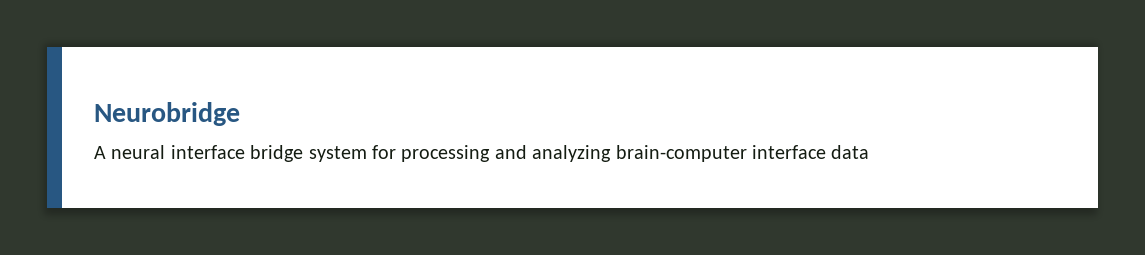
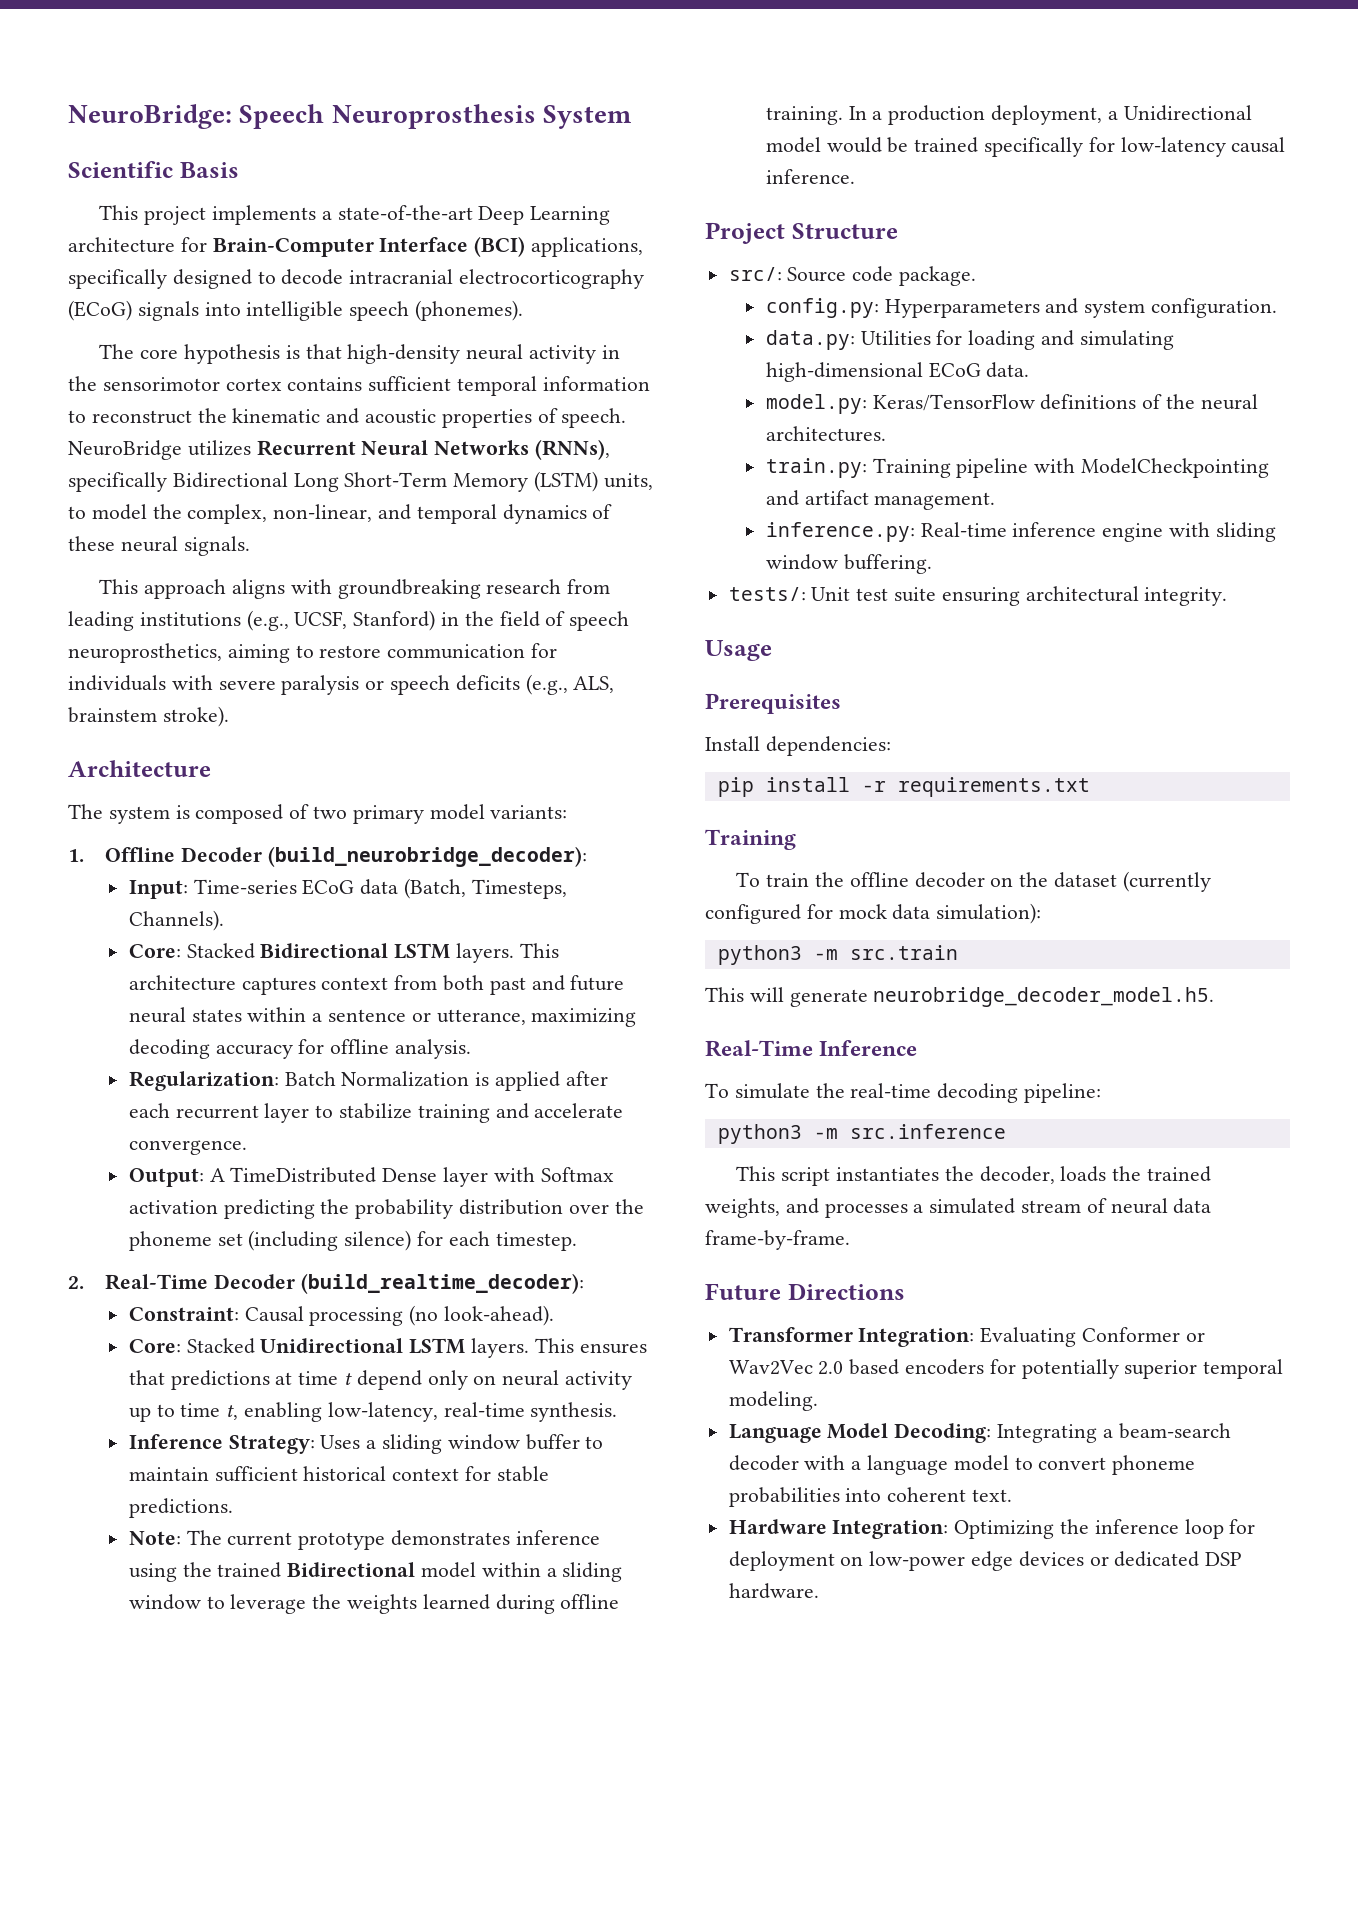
- Neurobridge
- A neural interface bridge system for processing and analyzing brain-computer interface data
+ NeuroBridge: Speech Neuroprosthesis System
+ Scientific Basis
+ This project implements a state-of-the-art Deep Learning architecture for Brain-Computer Interface (BCI) applications, specifically designed to decode intracranial electrocorticography (ECoG) signals into intelligible speech (phonemes).
+ The core hypothesis is that high-density neural activity in the sensorimotor cortex contains sufficient temporal information to reconstruct the kinematic and acoustic properties of speech. NeuroBridge utilizes Recurrent Neural Networks (RNNs), specifically Bidirectional Long Short-Term Memory (LSTM) units, to model the complex, non-linear, and temporal dynamics of these neural signals.
+ This approach aligns with groundbreaking research from leading institutions (e.g., UCSF, Stanford) in the field of speech neuroprosthetics, aiming to restore communication for individuals with severe paralysis or speech deficits (e.g., ALS, brainstem stroke).
+ Architecture
+ The system is composed of two primary model variants:
+ 1. Offline Decoder (build_neurobridge_decoder):
+ Input: Time-series ECoG data (Batch, Timesteps, Channels).
+ Core: Stacked Bidirectional LSTM layers. This architecture captures context from both past and future neural states within a sentence or utterance, maximizing decoding accuracy for offline analysis.
+ Regularization: Batch Normalization is applied after each recurrent layer to stabilize training and accelerate convergence.
+ Output: A TimeDistributed Dense layer with Softmax activation predicting the probability distribution over the phoneme set (including silence) for each timestep.
+ 2. Real-Time Decoder (build_realtime_decoder):
+ Constraint: Causal processing (no look-ahead).
+ Core: Stacked Unidirectional LSTM layers. This ensures that predictions at time t depend only on neural activity up to time t, enabling low-latency, real-time synthesis.
+ Inference Strategy: Uses a sliding window buffer to maintain sufficient historical context for stable predictions.
+ Note: The current prototype demonstrates inference using the trained Bidirectional model within a sliding window to leverage the weights learned during offline training. In a production deployment, a Unidirectional model would be trained specifically for low-latency causal inference.
+ Project Structure
+ src/: Source code package.
+ config.py: Hyperparameters and system configuration.
+ data.py: Utilities for loading and simulating high-dimensional ECoG data.
+ model.py: Keras/TensorFlow definitions of the neural architectures.
+ train.py: Training pipeline with ModelCheckpointing and artifact management.
+ inference.py: Real-time inference engine with sliding window buffering.
+ tests/: Unit test suite ensuring architectural integrity.
+ Usage
+ Prerequisites
+ Install dependencies:
+ pip install -r requirements.txt
+ Training
+ To train the offline decoder on the dataset (currently configured for mock data simulation):
+ python3 -m src.train
+ This will generate neurobridge_decoder_model.h5.
+ Real-Time Inference
+ To simulate the real-time decoding pipeline:
+ python3 -m src.inference
+ This script instantiates the decoder, loads the trained weights, and processes a simulated stream of neural data frame-by-frame.
+ Future Directions
+ Transformer Integration: Evaluating Conformer or Wav2Vec 2.0 based encoders for potentially superior temporal modeling.
+ Language Model Decoding: Integrating a beam-search decoder with a language model to convert phoneme probabilities into coherent text.
+ Hardware Integration: Optimizing the inference loop for deployment on low-power edge devices or dedicated DSP hardware.

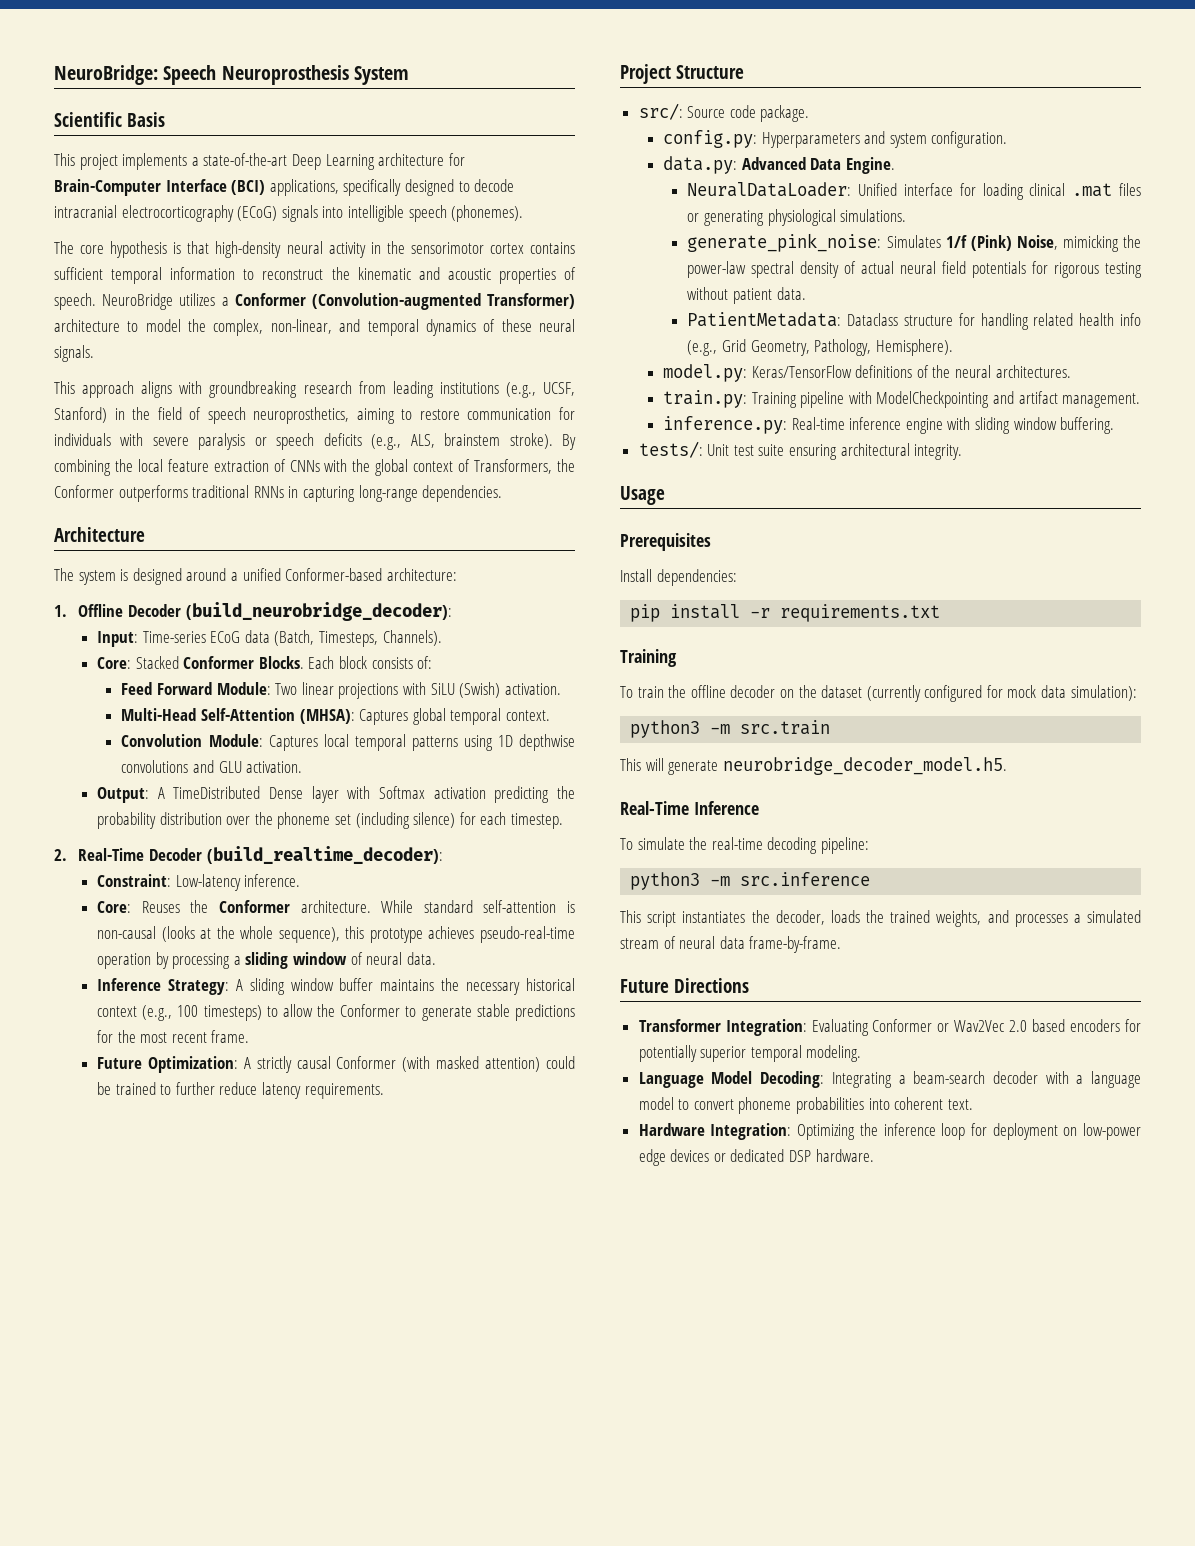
- NeuroBridge utilizes Recurrent Neural Networks (RNNs), specifically Bidirectional Long Short-Term Memory (LSTM) units, to model the complex, non-linear, and temporal dynamics of these neural signals.
+ NeuroBridge utilizes a Conformer (Convolution-augmented Transformer) architecture to model the complex, non-linear, and temporal dynamics of these neural signals.
- This approach aligns with groundbreaking research from leading institutions (e.g., UCSF, Stanford) in the field of speech neuroprosthetics, aiming to restore communication for individuals with severe paralysis or speech deficits (e.g., ALS, brainstem stroke).
+ This approach aligns with groundbreaking research from leading institutions (e.g., UCSF, Stanford) in the field of speech neuroprosthetics, aiming to restore communication for individuals with severe paralysis or speech deficits (e.g., ALS, brainstem stroke). By combining the local feature extraction of CNNs with the global context of Transformers, the Conformer outperforms traditional RNNs in capturing long-range dependencies.
  Architecture
- The system is composed of two primary model variants:
+ The system is designed around a unified Conformer-based architecture:
- Core: Stacked Bidirectional LSTM layers. This architecture captures context from both past and future neural states within a sentence or utterance, maximizing decoding accuracy for offline analysis.
- Regularization: Batch Normalization is applied after each recurrent layer to stabilize training and accelerate convergence.
+ Core: Stacked Conformer Blocks. Each block consists of:
+ Feed Forward Module: Two linear projections with SiLU (Swish) activation.
+ Multi-Head Self-Attention (MHSA): Captures global temporal context.
+ Convolution Module: Captures local temporal patterns using 1D depthwise convolutions and GLU activation.
- Constraint: Causal processing (no look-ahead).
- Core: Stacked Unidirectional LSTM layers. This ensures that predictions at time t depend only on neural activity up to time t, enabling low-latency, real-time synthesis.
+ Constraint: Low-latency inference.
+ Core: Reuses the Conformer architecture. While standard self-attention is non-causal (looks at the whole sequence), this prototype achieves pseudo-real-time operation by processing a sliding window of neural data.
- Inference Strategy: Uses a sliding window buffer to maintain sufficient historical context for stable predictions.
- Note: The current prototype demonstrates inference using the trained Bidirectional model within a sliding window to leverage the weights learned during offline training. In a production deployment, a Unidirectional model would be trained specifically for low-latency causal inference.
+ Inference Strategy: A sliding window buffer maintains the necessary historical context (e.g., 100 timesteps) to allow the Conformer to generate stable predictions for the most recent frame.
+ Future Optimization: A strictly causal Conformer (with masked attention) could be trained to further reduce latency requirements.
- data.py: Utilities for loading and simulating high-dimensional ECoG data.
+ data.py: Advanced Data Engine.
+ NeuralDataLoader: Unified interface for loading clinical .mat files or generating physiological simulations.
+ generate_pink_noise: Simulates 1/f (Pink) Noise, mimicking the power-law spectral density of actual neural field potentials for rigorous testing without patient data.
+ PatientMetadata: Dataclass structure for handling related health info (e.g., Grid Geometry, Pathology, Hemisphere).

